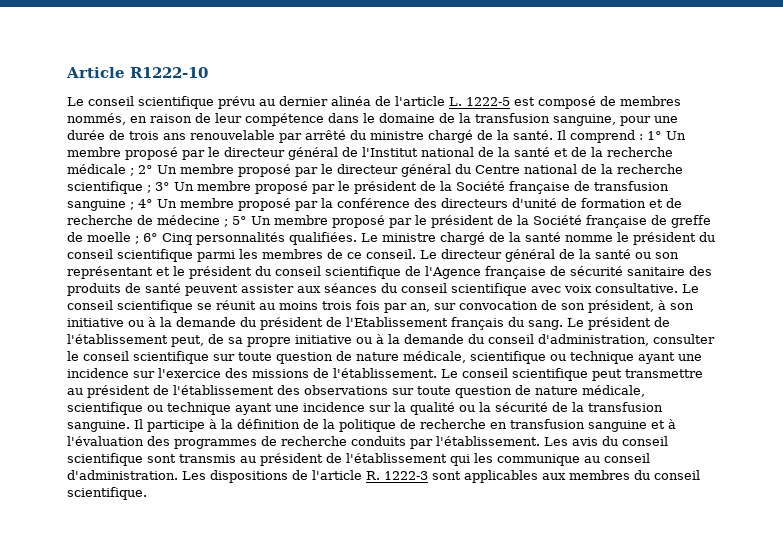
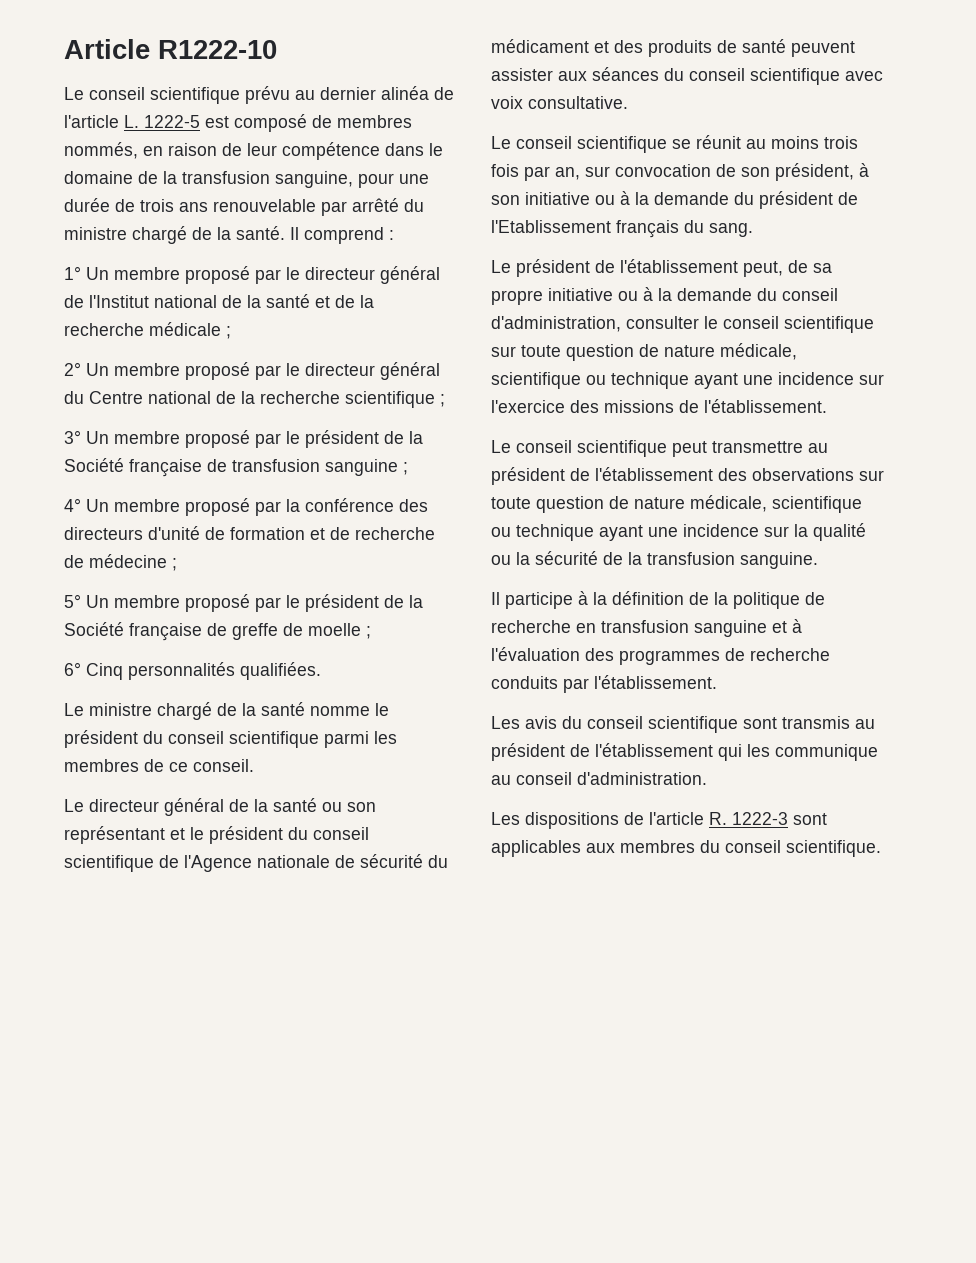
- Il comprend : 1° Un membre proposé par le directeur général de l'Institut national de la santé et de la recherche médicale ; 2° Un membre proposé par le directeur général du Centre national de la recherche scientifique ; 3° Un membre proposé par le président de la Société française de transfusion sanguine ; 4° Un membre proposé par la conférence des directeurs d'unité de formation et de recherche de médecine ; 5° Un membre proposé par le président de la Société française de greffe de moelle ; 6° Cinq personnalités qualifiées. Le ministre chargé de la santé nomme le président du conseil scientifique parmi les membres de ce conseil. Le directeur général de la santé ou son représentant et le président du conseil scientifique de l'Agence française de sécurité sanitaire des produits de santé peuvent assister aux séances du conseil scientifique avec voix consultative. Le conseil scientifique se réunit au moins trois fois par an, sur convocation de son président, à son initiative ou à la demande du président de l'Etablissement français du sang. Le président de l'établissement peut, de sa propre initiative ou à la demande du conseil d'administration, consulter le conseil scientifique sur toute question de nature médicale, scientifique ou technique ayant une incidence sur l'exercice des missions de l'établissement. Le conseil scientifique peut transmettre au président de l'établissement des observations sur toute question de nature médicale, scientifique ou technique ayant une incidence sur la qualité ou la sécurité de la transfusion sanguine. Il participe à la définition de la politique de recherche en transfusion sanguine et à l'évaluation des programmes de recherche conduits par l'établissement. Les avis du conseil scientifique sont transmis au président de l'établissement qui les communique au conseil d'administration. Les dispositions de l'article R. 1222-3 sont applicables aux membres du conseil scientifique.
+ Il comprend :
+ 1° Un membre proposé par le directeur général de l'Institut national de la santé et de la recherche médicale ;
+ 2° Un membre proposé par le directeur général du Centre national de la recherche scientifique ;
+ 3° Un membre proposé par le président de la Société française de transfusion sanguine ;
+ 4° Un membre proposé par la conférence des directeurs d'unité de formation et de recherche de médecine ;
+ 5° Un membre proposé par le président de la Société française de greffe de moelle ;
+ 6° Cinq personnalités qualifiées.
+ Le ministre chargé de la santé nomme le président du conseil scientifique parmi les membres de ce conseil.
+ Le directeur général de la santé ou son représentant et le président du conseil scientifique de l'Agence nationale de sécurité du médicament et des produits de santé peuvent assister aux séances du conseil scientifique avec voix consultative.
+ Le conseil scientifique se réunit au moins trois fois par an, sur convocation de son président, à son initiative ou à la demande du président de l'Etablissement français du sang.
+ Le président de l'établissement peut, de sa propre initiative ou à la demande du conseil d'administration, consulter le conseil scientifique sur toute question de nature médicale, scientifique ou technique ayant une incidence sur l'exercice des missions de l'établissement.
+ Le conseil scientifique peut transmettre au président de l'établissement des observations sur toute question de nature médicale, scientifique ou technique ayant une incidence sur la qualité ou la sécurité de la transfusion sanguine.
+ Il participe à la définition de la politique de recherche en transfusion sanguine et à l'évaluation des programmes de recherche conduits par l'établissement.
+ Les avis du conseil scientifique sont transmis au président de l'établissement qui les communique au conseil d'administration.
+ Les dispositions de l'article R. 1222-3 sont applicables aux membres du conseil scientifique.

